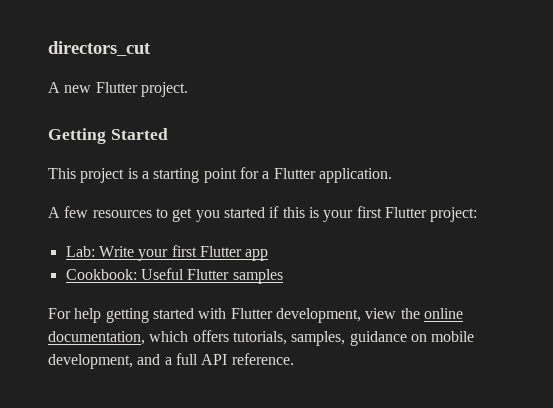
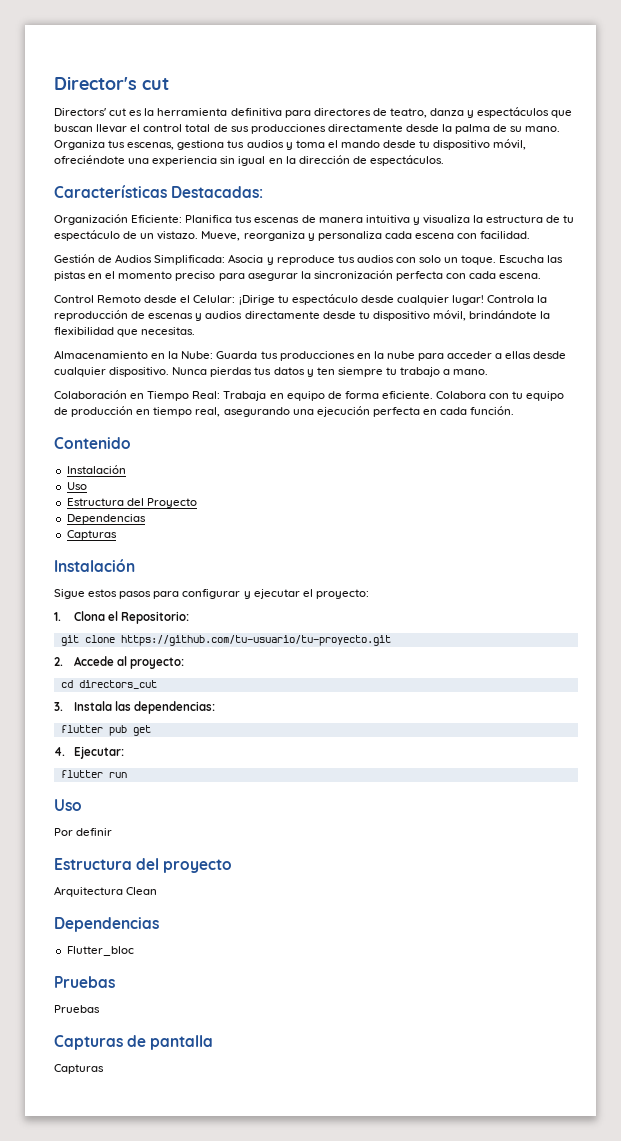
- directors_cut
- A new Flutter project.
- Getting Started
- This project is a starting point for a Flutter application.
- A few resources to get you started if this is your first Flutter project:
- Lab: Write your first Flutter app
- Cookbook: Useful Flutter samples
- For help getting started with Flutter development, view the online documentation, which offers tutorials, samples, guidance on mobile development, and a full API reference.
+ Director's cut
+ Directors' cut es la herramienta definitiva para directores de teatro, danza y espectáculos que buscan llevar el control total de sus producciones directamente desde la palma de su mano. Organiza tus escenas, gestiona tus audios y toma el mando desde tu dispositivo móvil, ofreciéndote una experiencia sin igual en la dirección de espectáculos.
+ Características Destacadas:
+ Organización Eficiente: Planifica tus escenas de manera intuitiva y visualiza la estructura de tu espectáculo de un vistazo. Mueve, reorganiza y personaliza cada escena con facilidad.
+ Gestión de Audios Simplificada: Asocia y reproduce tus audios con solo un toque. Escucha las pistas en el momento preciso para asegurar la sincronización perfecta con cada escena.
+ Control Remoto desde el Celular: ¡Dirige tu espectáculo desde cualquier lugar! Controla la reproducción de escenas y audios directamente desde tu dispositivo móvil, brindándote la flexibilidad que necesitas.
+ Almacenamiento en la Nube: Guarda tus producciones en la nube para acceder a ellas desde cualquier dispositivo. Nunca pierdas tus datos y ten siempre tu trabajo a mano.
+ Colaboración en Tiempo Real: Trabaja en equipo de forma eficiente. Colabora con tu equipo de producción en tiempo real, asegurando una ejecución perfecta en cada función.
+ Contenido
+ Instalación
+ Uso
+ Estructura del Proyecto
+ Dependencias
+ Capturas
+ Instalación
+ Sigue estos pasos para configurar y ejecutar el proyecto:
+ 1. Clona el Repositorio:
+ git clone https://github.com/tu-usuario/tu-proyecto.git
+ 2. Accede al proyecto:
+ cd directors_cut
+ 3. Instala las dependencias:
+ flutter pub get
+ 4. Ejecutar:
+ flutter run
+ Uso
+ Por definir
+ Estructura del proyecto
+ Arquitectura Clean
+ Dependencias
+ Flutter_bloc
+ Pruebas
+ Pruebas
+ Capturas de pantalla
+ Capturas

